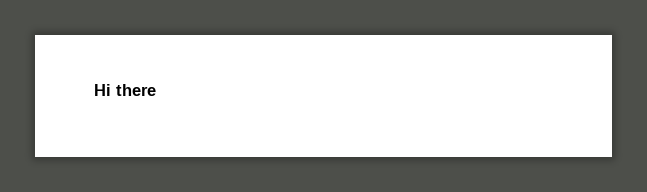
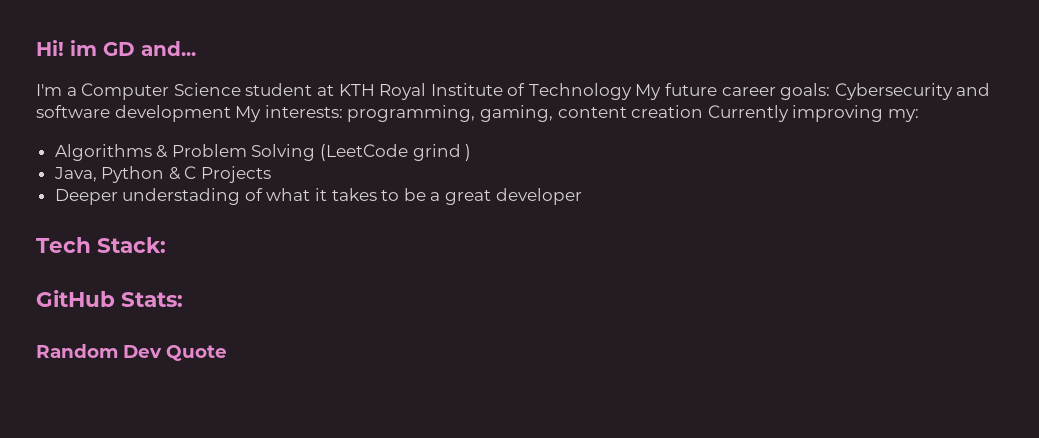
- Hi there
+ Hi! im GD and...
+ I'm a Computer Science student at KTH Royal Institute of Technology My future career goals: Cybersecurity and software development My interests: programming, gaming, content creation Currently improving my:
+ Algorithms & Problem Solving (LeetCode grind )
+ Java, Python & C Projects
+ Deeper understading of what it takes to be a great developer
+ Tech Stack:
+ GitHub Stats:
+ Random Dev Quote

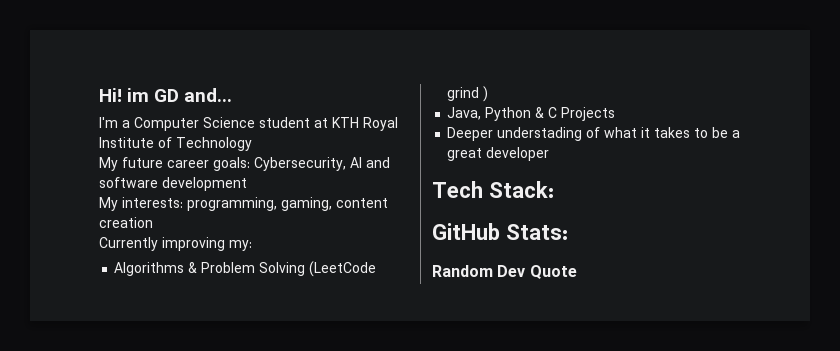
- I'm a Computer Science student at KTH Royal Institute of Technology My future career goals: Cybersecurity and software development My interests: programming, gaming, content creation Currently improving my:
+ I'm a Computer Science student at KTH Royal Institute of Technology
+ My future career goals: Cybersecurity, AI and software development
+ My interests: programming, gaming, content creation
+ Currently improving my:

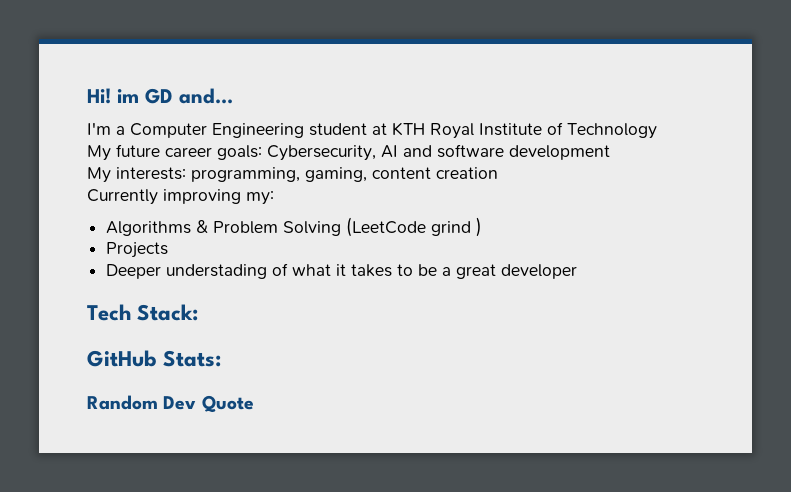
- I'm a Computer Science student at KTH Royal Institute of Technology
+ I'm a Computer Engineering student at KTH Royal Institute of Technology
- Java, Python & C Projects
+ Projects

